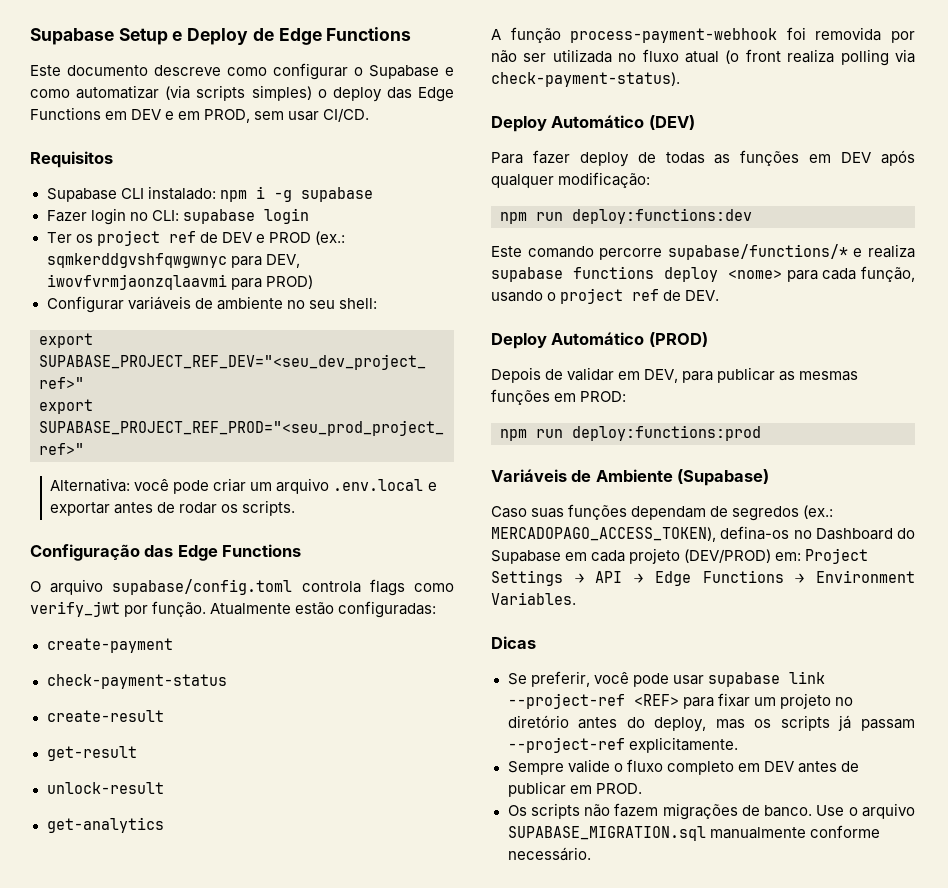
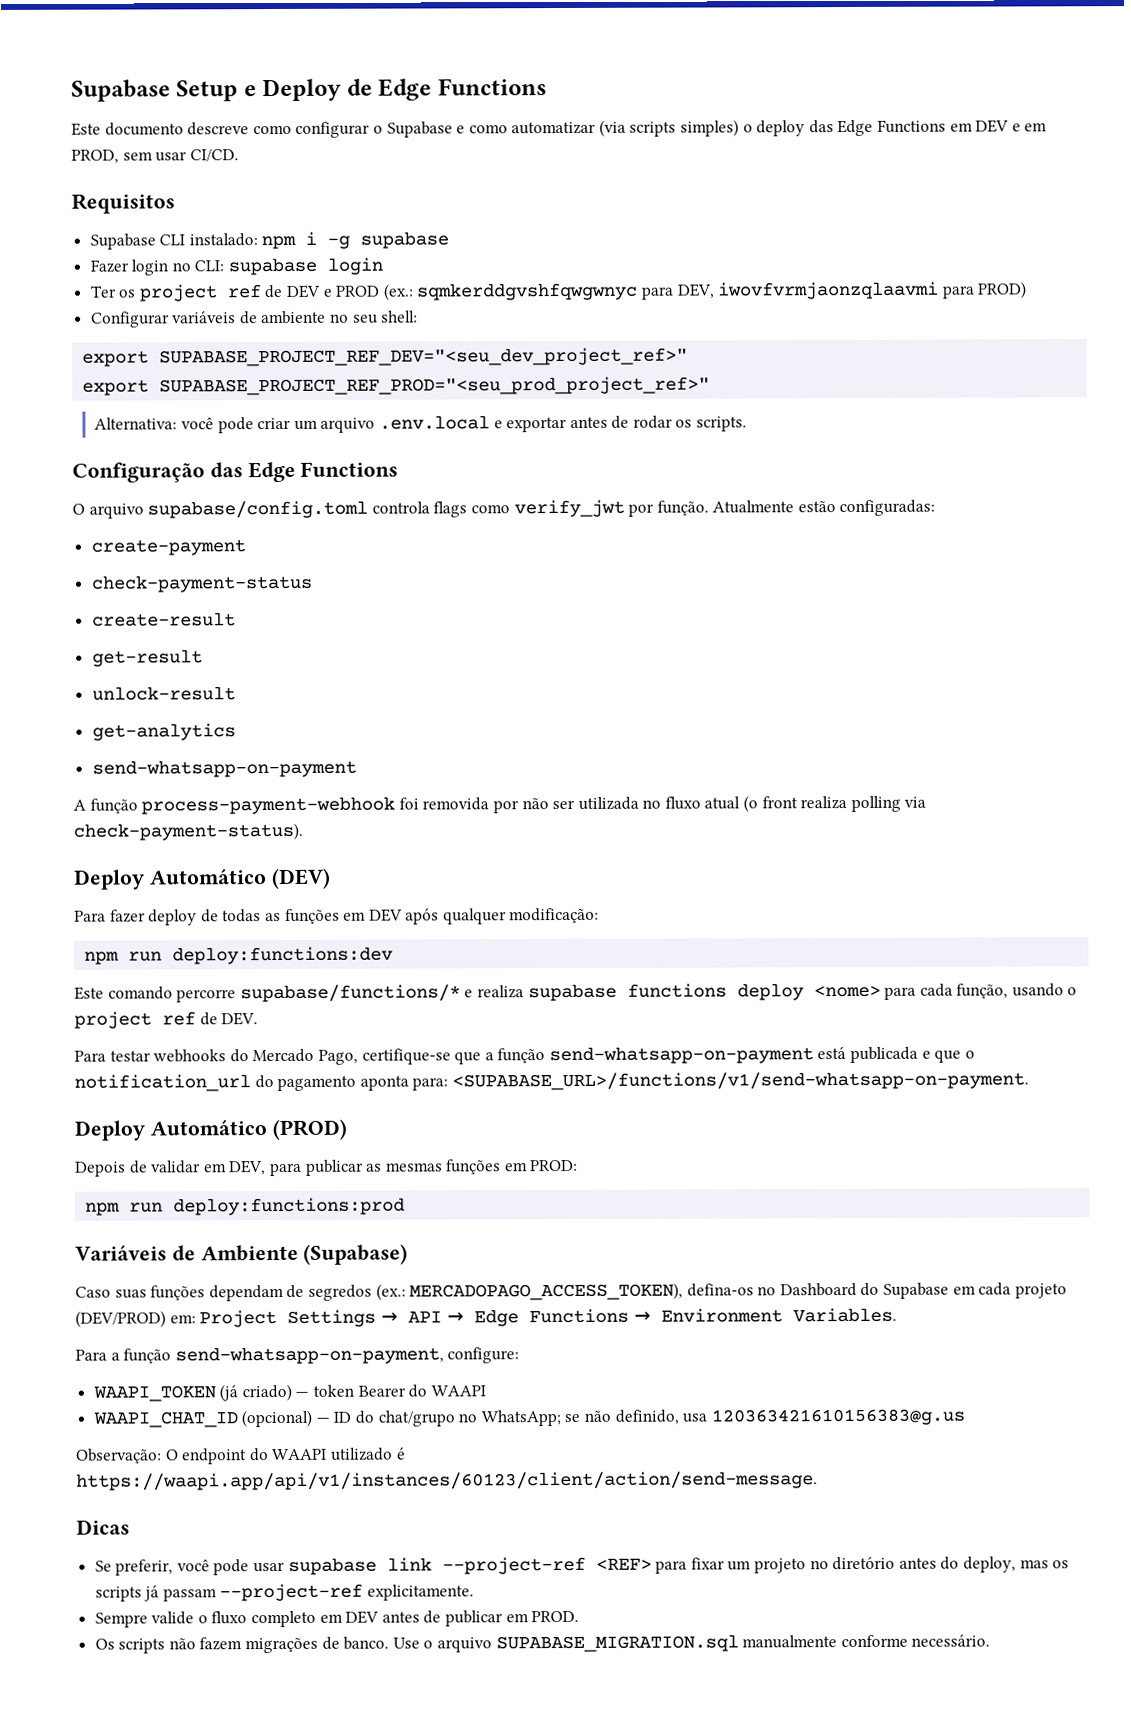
  get-analytics
+ send-whatsapp-on-payment
+ Para testar webhooks do Mercado Pago, certifique-se que a função send-whatsapp-on-payment está publicada e que o notification_url do pagamento aponta para: <SUPABASE_URL>/functions/v1/send-whatsapp-on-payment.
+ Para a função send-whatsapp-on-payment, configure:
+ WAAPI_TOKEN (já criado) — token Bearer do WAAPI
+ WAAPI_CHAT_ID (opcional) — ID do chat/grupo no WhatsApp; se não definido, usa 120363421610156383@g.us
+ Observação: O endpoint do WAAPI utilizado é https://waapi.app/api/v1/instances/60123/client/action/send-message.

